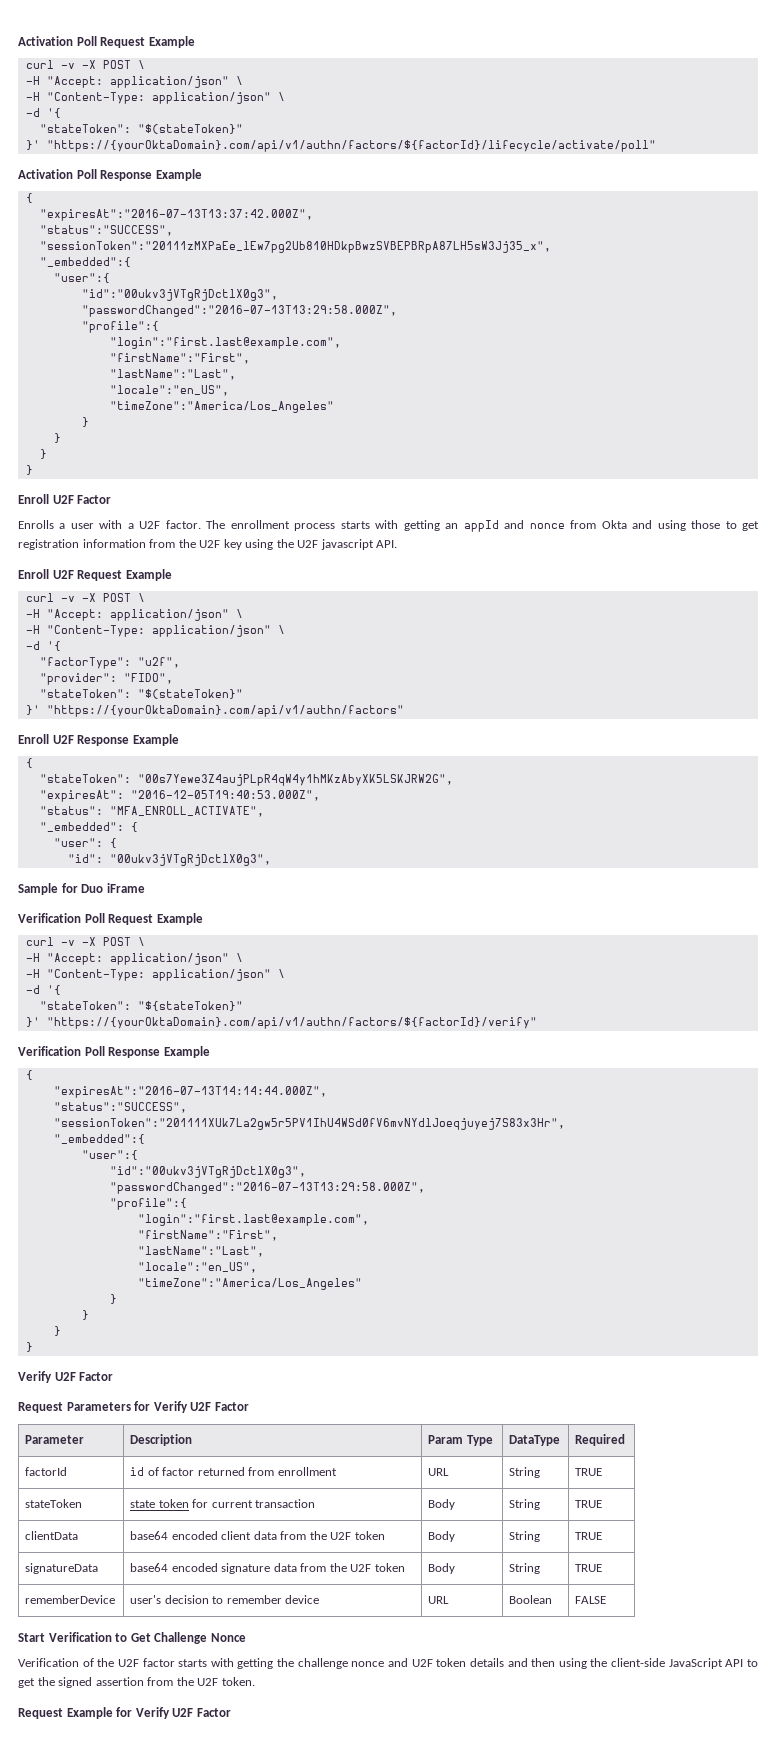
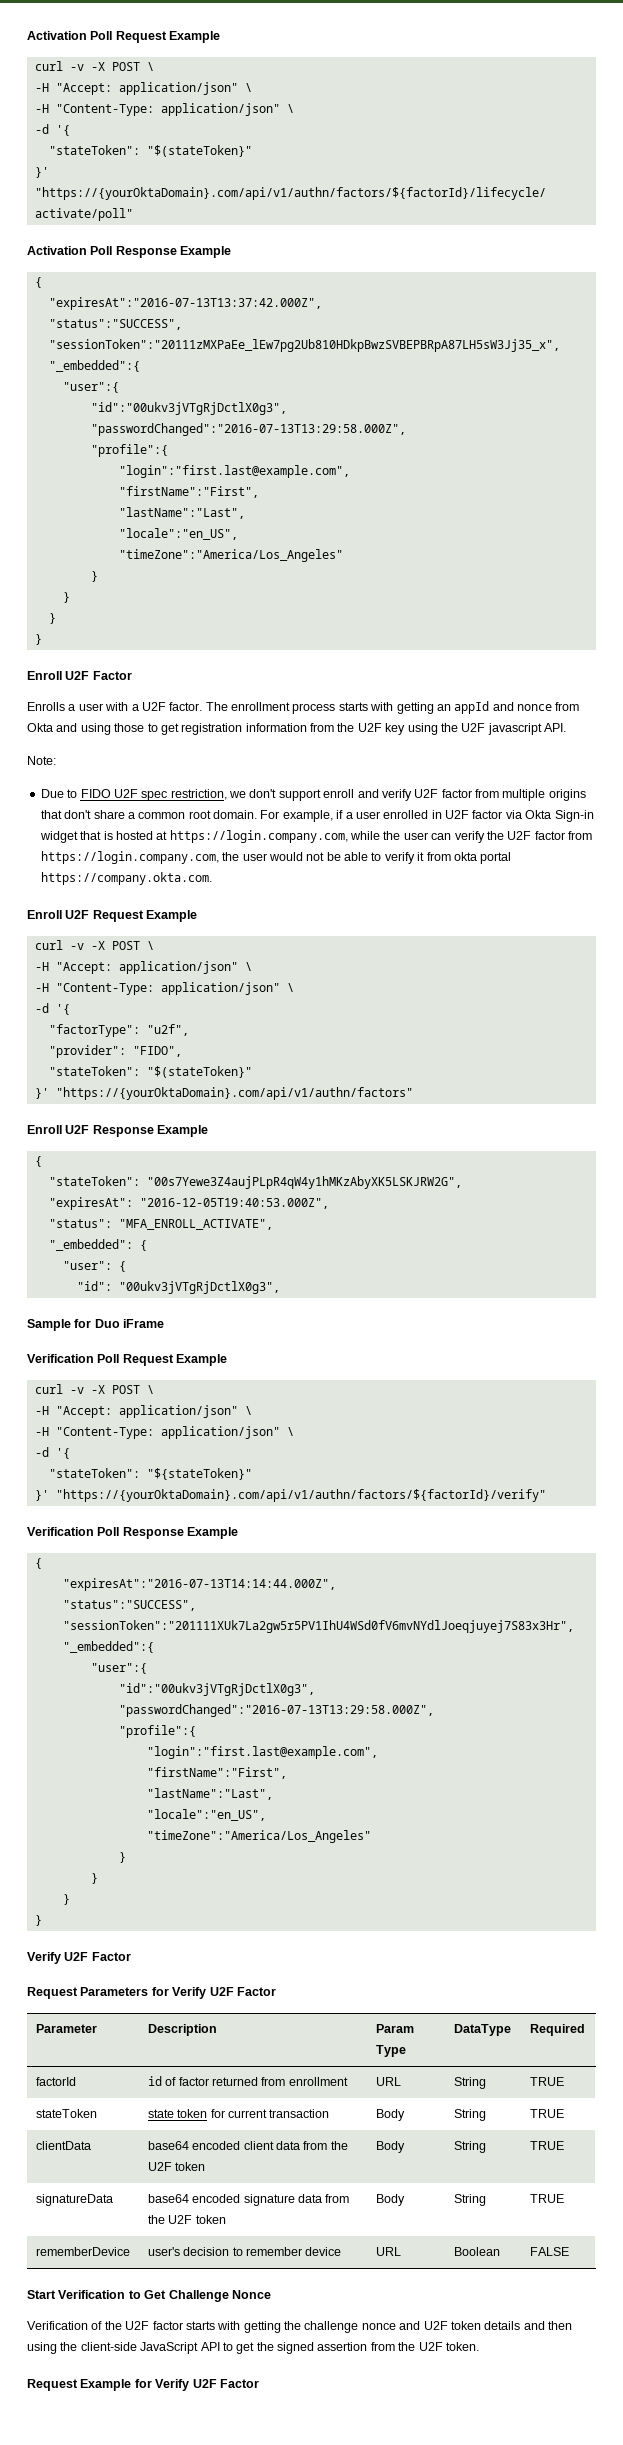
+ Note:
+ Due to FIDO U2F spec restriction, we don't support enroll and verify U2F factor from multiple origins that don't share a common root domain. For example, if a user enrolled in U2F factor via Okta Sign-in widget that is hosted at https://login.company.com, while the user can verify the U2F factor from https://login.company.com, the user would not be able to verify it from okta portal https://company.okta.com.

